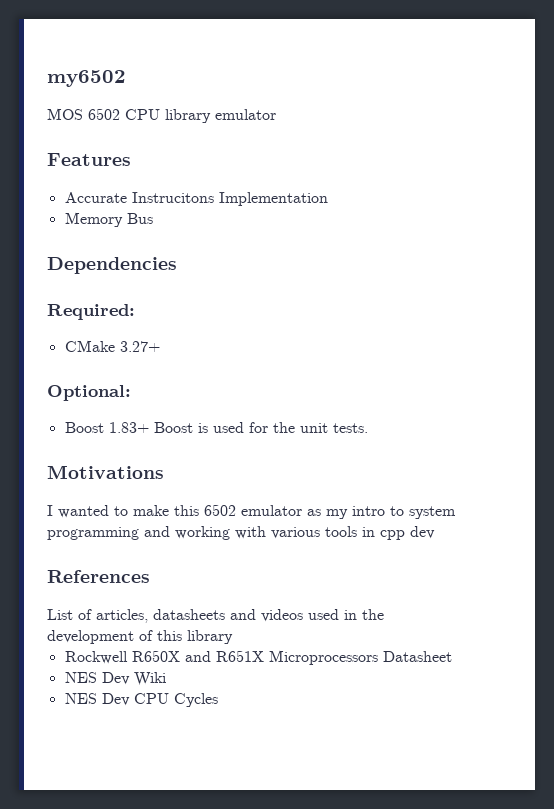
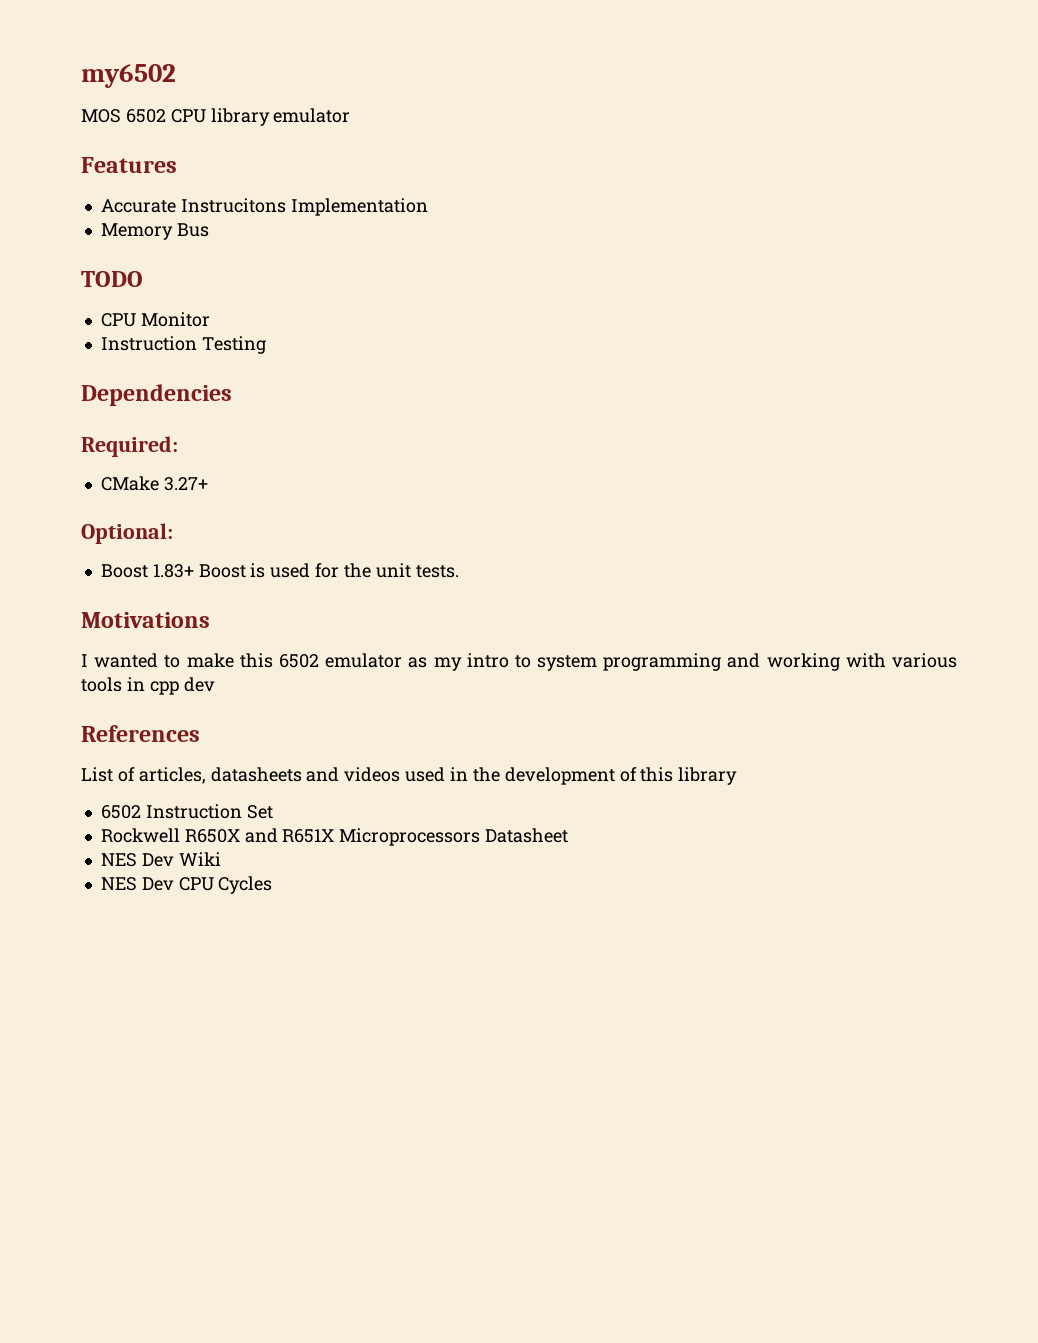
+ TODO
+ CPU Monitor
+ Instruction Testing
+ 6502 Instruction Set

